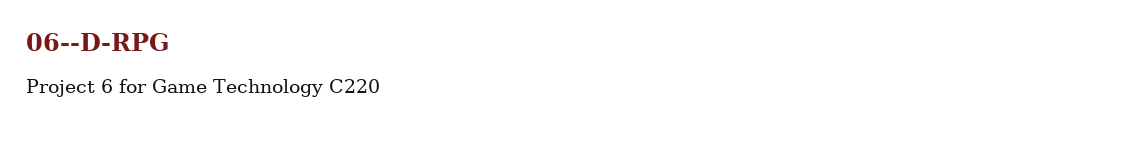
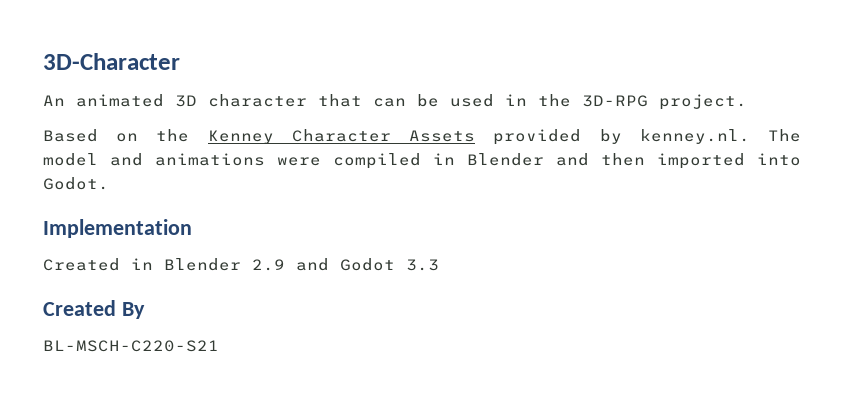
- 06--D-RPG
- Project 6 for Game Technology C220
+ 3D-Character
+ An animated 3D character that can be used in the 3D-RPG project.
+ Based on the Kenney Character Assets provided by kenney.nl. The model and animations were compiled in Blender and then imported into Godot.
+ Implementation
+ Created in Blender 2.9 and Godot 3.3
+ Created By
+ BL-MSCH-C220-S21

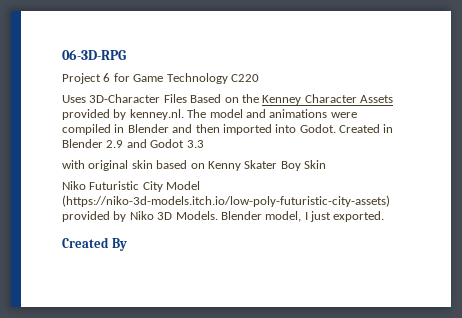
- 3D-Character
- An animated 3D character that can be used in the 3D-RPG project.
- Based on the Kenney Character Assets provided by kenney.nl. The model and animations were compiled in Blender and then imported into Godot.
- Implementation
- Created in Blender 2.9 and Godot 3.3
+ 06-3D-RPG
+ Project 6 for Game Technology C220
+ Uses 3D-Character Files Based on the Kenney Character Assets provided by kenney.nl. The model and animations were compiled in Blender and then imported into Godot. Created in Blender 2.9 and Godot 3.3
+ with original skin based on Kenny Skater Boy Skin
+ Niko Futuristic City Model (https://niko-3d-models.itch.io/low-poly-futuristic-city-assets) provided by Niko 3D Models. Blender model, I just exported.
- BL-MSCH-C220-S21

